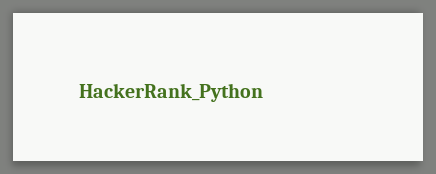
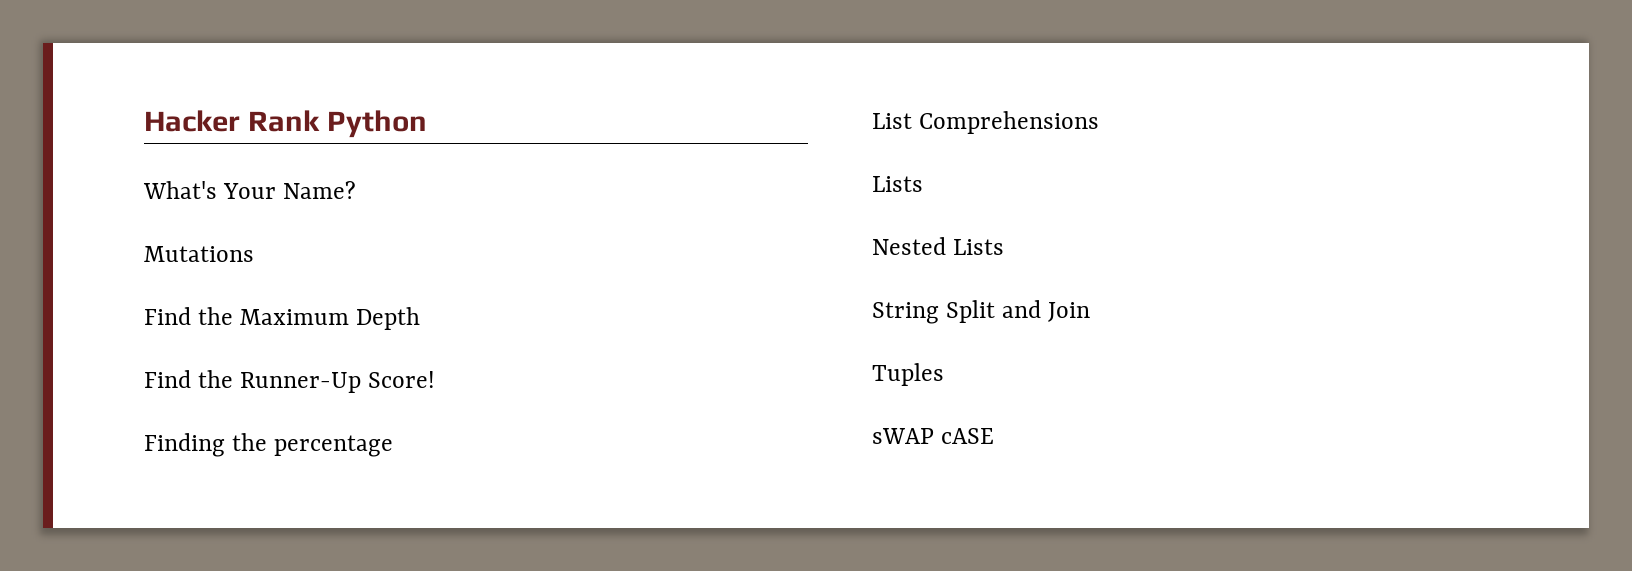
- HackerRank_Python
+ Hacker Rank Python
+ What's Your Name?
+ Mutations
+ Find the Maximum Depth
+ Find the Runner-Up Score!
+ Finding the percentage
+ List Comprehensions
+ Lists
+ Nested Lists
+ String Split and Join
+ Tuples
+ sWAP cASE

